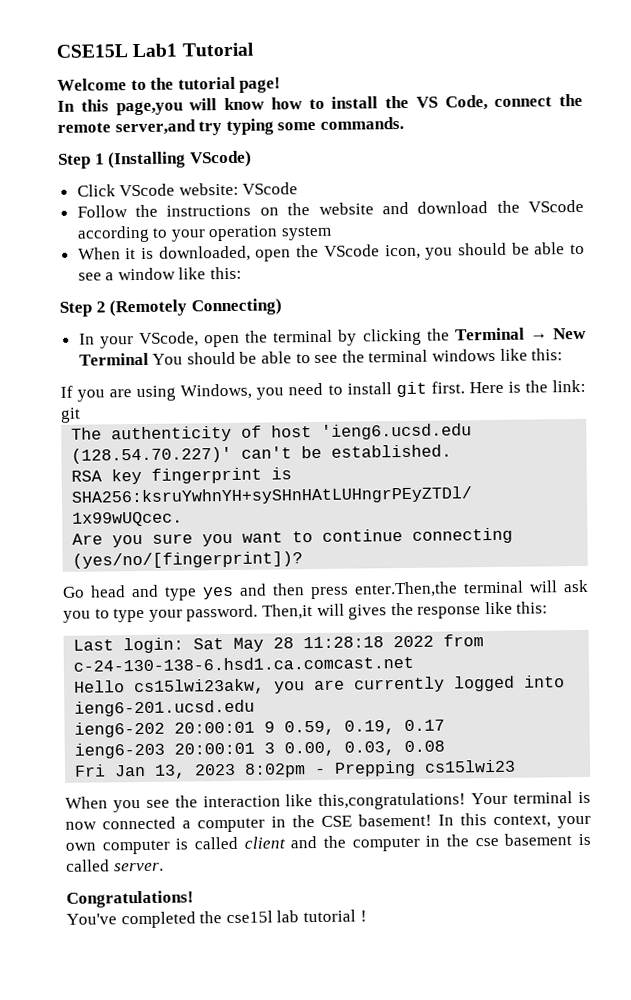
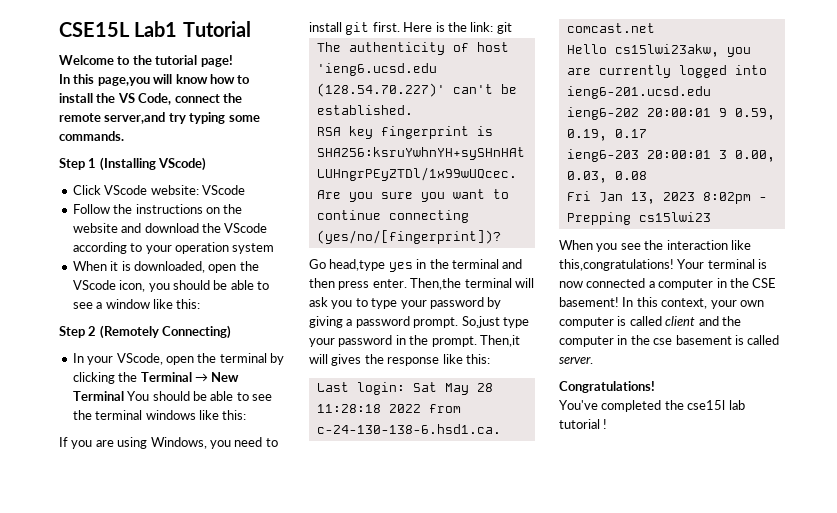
- Go head and type yes and then press enter.Then,the terminal will ask you to type your password.
+ Go head,type yes in the terminal and then press enter. Then,the terminal will ask you to type your password by giving a password prompt. So,just type your password in the prompt.

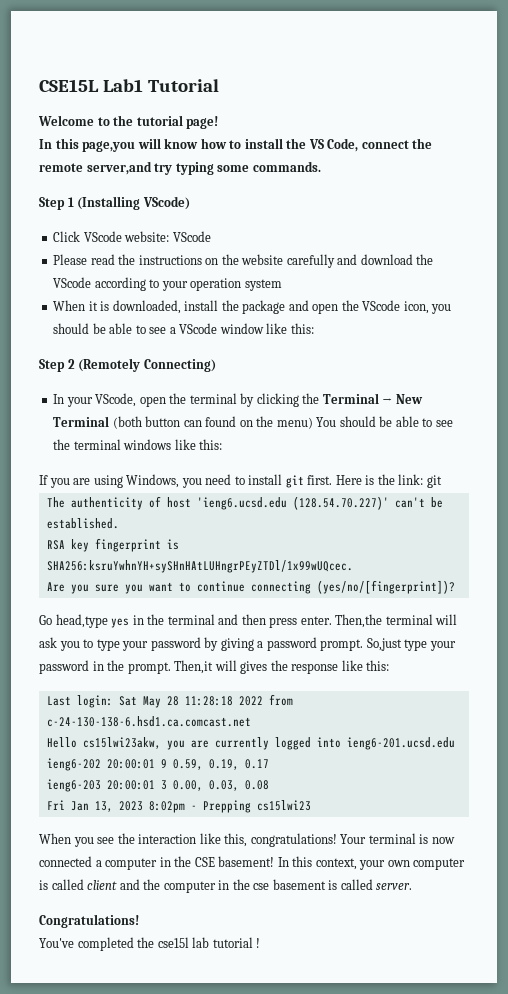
- Follow the instructions on the website and download the VScode according to your operation system
+ Please read the instructions on the website carefully and download the VScode according to your operation system
- When it is downloaded, open the VScode icon, you should be able to see a window like this:
+ When it is downloaded, install the package and open the VScode icon, you should be able to see a VScode window like this:
- In your VScode, open the terminal by clicking the Terminal → New Terminal You should be able to see the terminal windows like this:
+ In your VScode, open the terminal by clicking the Terminal → New Terminal (both button can found on the menu) You should be able to see the terminal windows like this:
- When you see the interaction like this,congratulations!
+ When you see the interaction like this, congratulations!

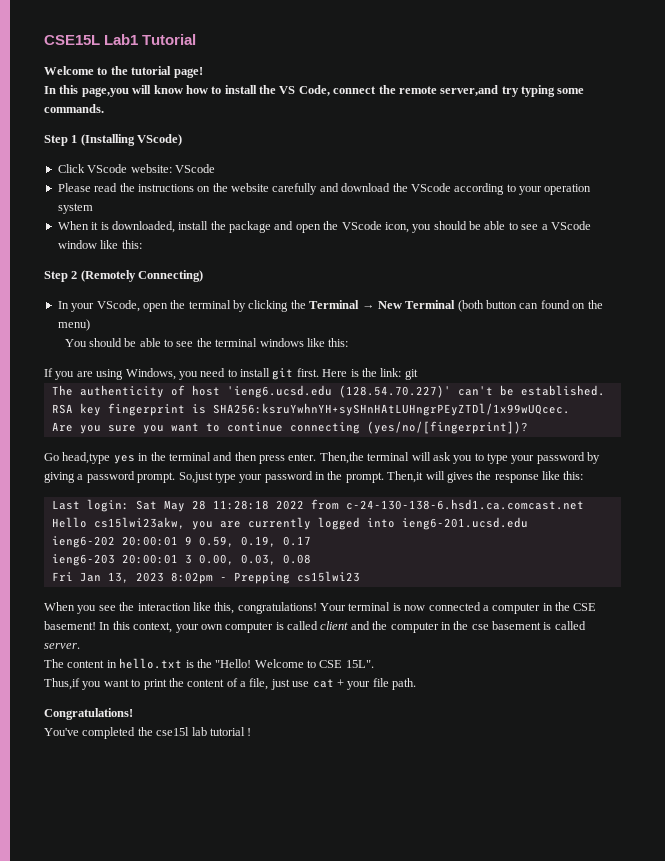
- In your VScode, open the terminal by clicking the Terminal → New Terminal (both button can found on the menu) You should be able to see the terminal windows like this:
+ In your VScode, open the terminal by clicking the Terminal → New Terminal (both button can found on the menu)
+ You should be able to see the terminal windows like this:
+ The content in hello.txt is the "Hello! Welcome to CSE 15L".
+ Thus,if you want to print the content of a file, just use cat + your file path.

